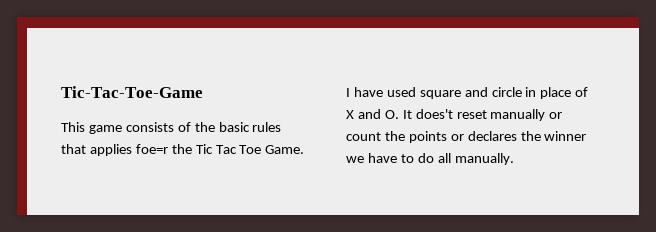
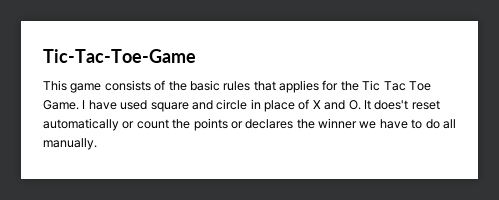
- This game consists of the basic rules that applies foe=r the Tic Tac Toe Game.
+ This game consists of the basic rules that applies for the Tic Tac Toe Game.
- I have used square and circle in place of X and O. It does't reset manually or count the points or declares the winner we have to do all manually.
+ I have used square and circle in place of X and O. It does't reset automatically or count the points or declares the winner we have to do all manually.

